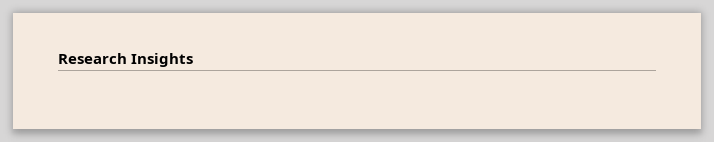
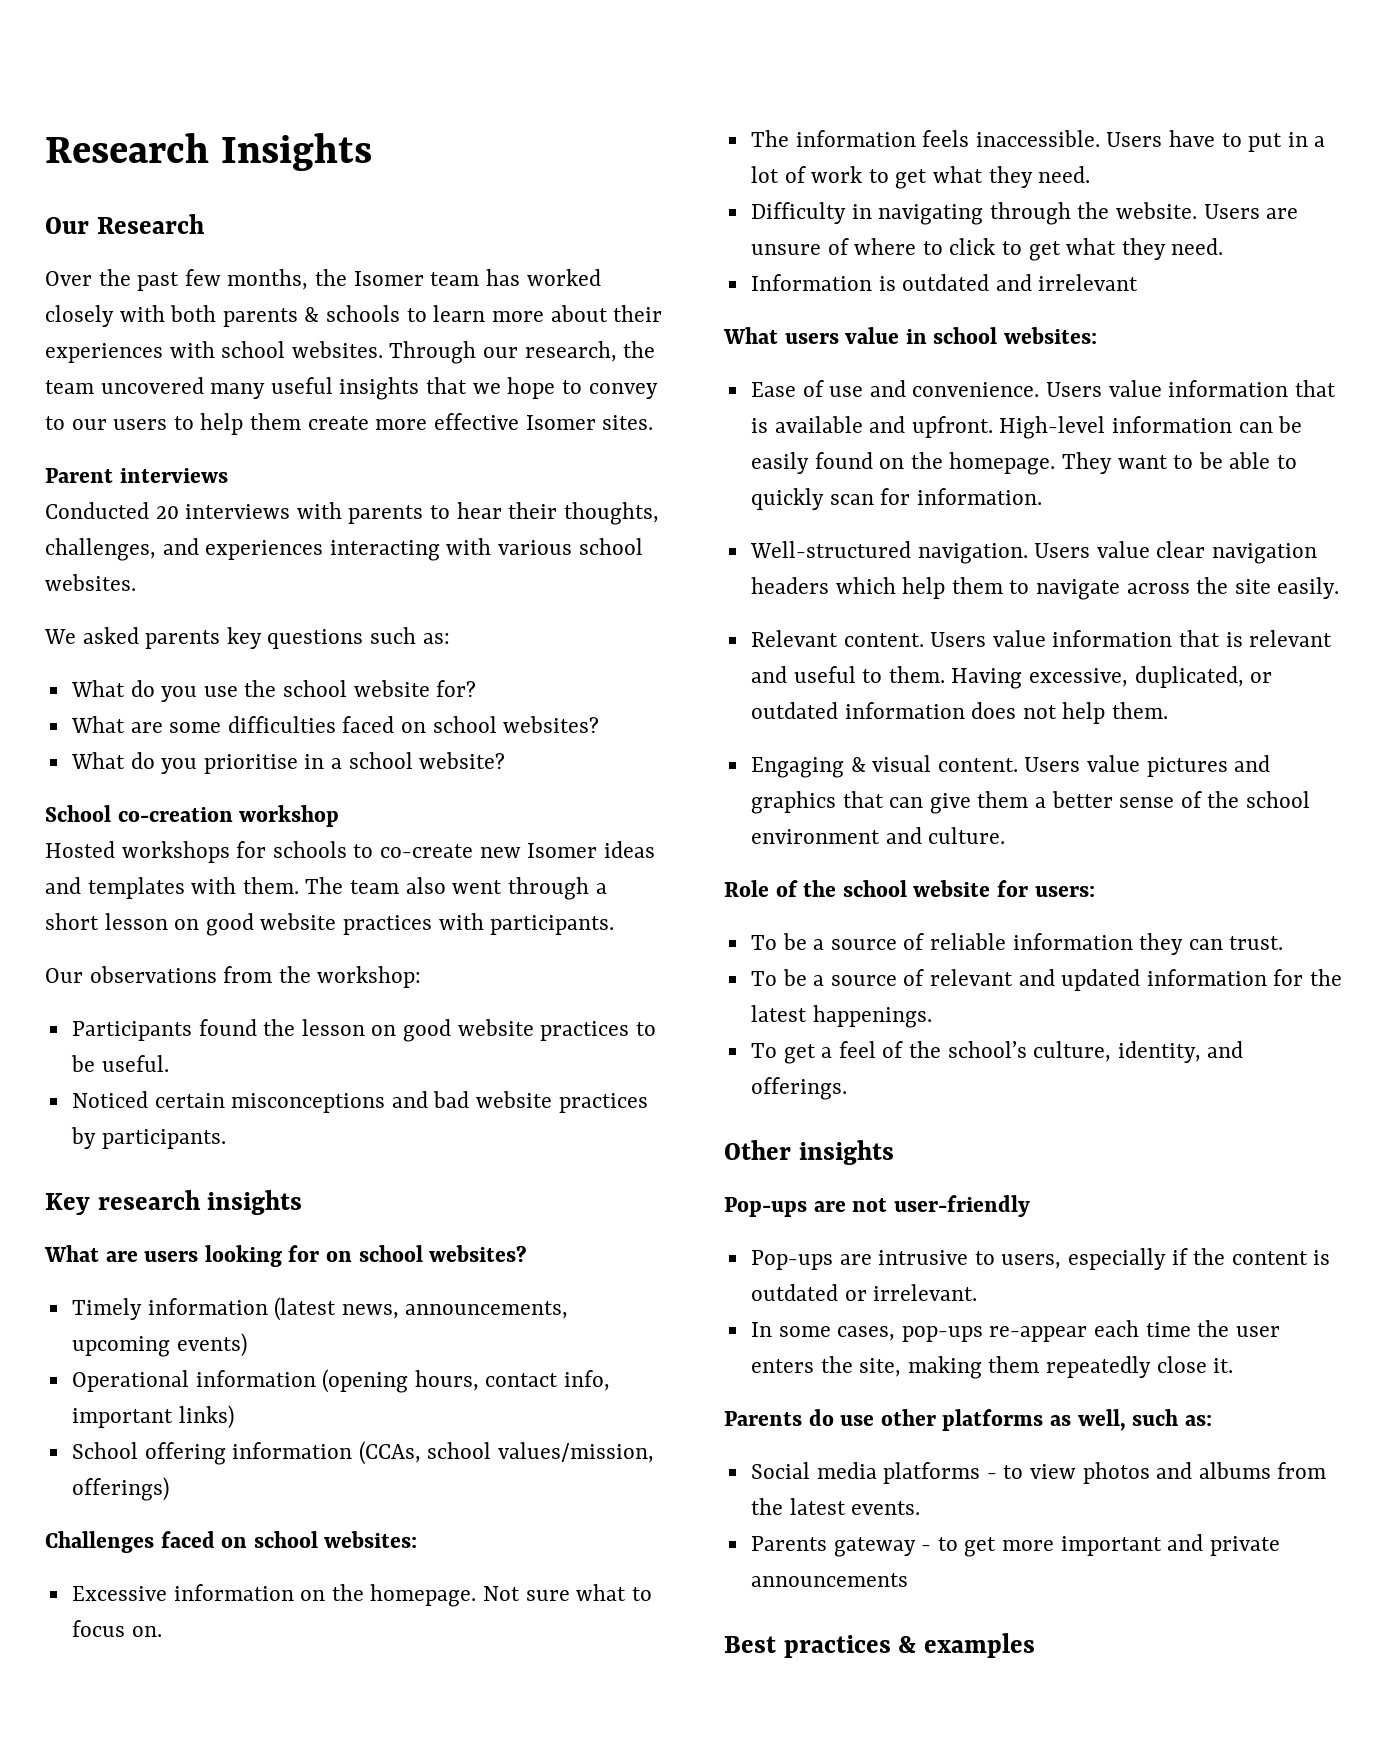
+ Our Research
+ Over the past few months, the Isomer team has worked closely with both parents & schools to learn more about their experiences with school websites. Through our research, the team uncovered many useful insights that we hope to convey to our users to help them create more effective Isomer sites.
+ Parent interviews
+ Conducted 20 interviews with parents to hear their thoughts, challenges, and experiences interacting with various school websites.
+ We asked parents key questions such as:
+ What do you use the school website for?
+ What are some difficulties faced on school websites?
+ What do you prioritise in a school website?
+ School co-creation workshop
+ Hosted workshops for schools to co-create new Isomer ideas and templates with them. The team also went through a short lesson on good website practices with participants.
+ Our observations from the workshop:
+ Participants found the lesson on good website practices to be useful.
+ Noticed certain misconceptions and bad website practices by participants.
+ Key research insights
+ What are users looking for on school websites?
+ Timely information (latest news, announcements, upcoming events)
+ Operational information (opening hours, contact info, important links)
+ School offering information (CCAs, school values/mission, offerings)
+ Challenges faced on school websites:
+ Excessive information on the homepage. Not sure what to focus on.
+ The information feels inaccessible. Users have to put in a lot of work to get what they need.
+ Difficulty in navigating through the website. Users are unsure of where to click to get what they need.
+ Information is outdated and irrelevant
+ What users value in school websites:
+ Ease of use and convenience. Users value information that is available and upfront. High-level information can be easily found on the homepage. They want to be able to quickly scan for information.
+ Well-structured navigation. Users value clear navigation headers which help them to navigate across the site easily.
+ Relevant content. Users value information that is relevant and useful to them. Having excessive, duplicated, or outdated information does not help them.
+ Engaging & visual content. Users value pictures and graphics that can give them a better sense of the school environment and culture.
+ Role of the school website for users:
+ To be a source of reliable information they can trust.
+ To be a source of relevant and updated information for the latest happenings.
+ To get a feel of the school’s culture, identity, and offerings.
+ Other insights
+ Pop-ups are not user-friendly
+ Pop-ups are intrusive to users, especially if the content is outdated or irrelevant.
+ In some cases, pop-ups re-appear each time the user enters the site, making them repeatedly close it.
+ Parents do use other platforms as well, such as:
+ Social media platforms - to view photos and albums from the latest events.
+ Parents gateway - to get more important and private announcements
+ Best practices & examples

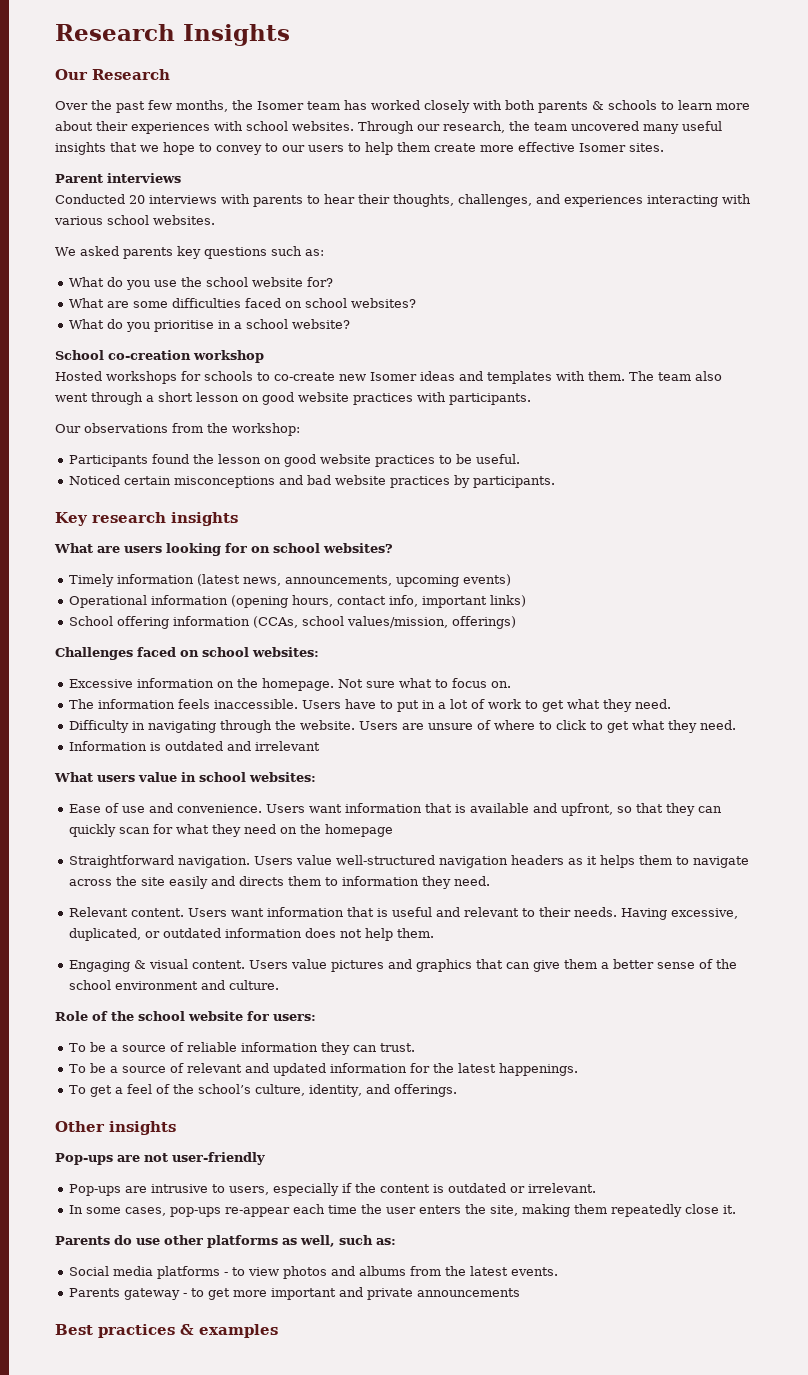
- Users value information that is available and upfront. High-level information can be easily found on the homepage. They want to be able to quickly scan for information.
- Well-structured navigation.
+ Users want information that is available and upfront, so that they can quickly scan for what they need on the homepage
+ Straightforward navigation.
- Users value clear navigation headers which help them to navigate across the site easily.
+ Users value well-structured navigation headers as it helps them to navigate across the site easily and directs them to information they need.
- Users value information that is relevant and useful to them.
+ Users want information that is useful and relevant to their needs.

